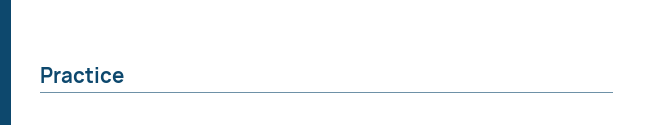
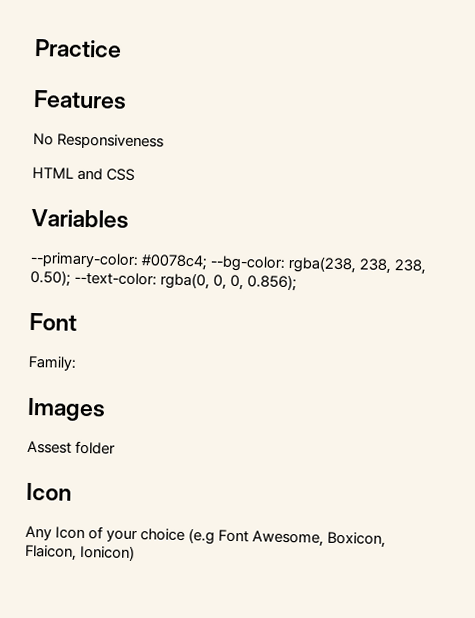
+ Features
+ No Responsiveness
+ HTML and CSS
+ Variables
+ --primary-color: #0078c4; --bg-color: rgba(238, 238, 238, 0.50); --text-color: rgba(0, 0, 0, 0.856);
+ Font
+ Family:
+ Images
+ Assest folder
+ Icon
+ Any Icon of your choice (e.g Font Awesome, Boxicon, Flaicon, Ionicon)

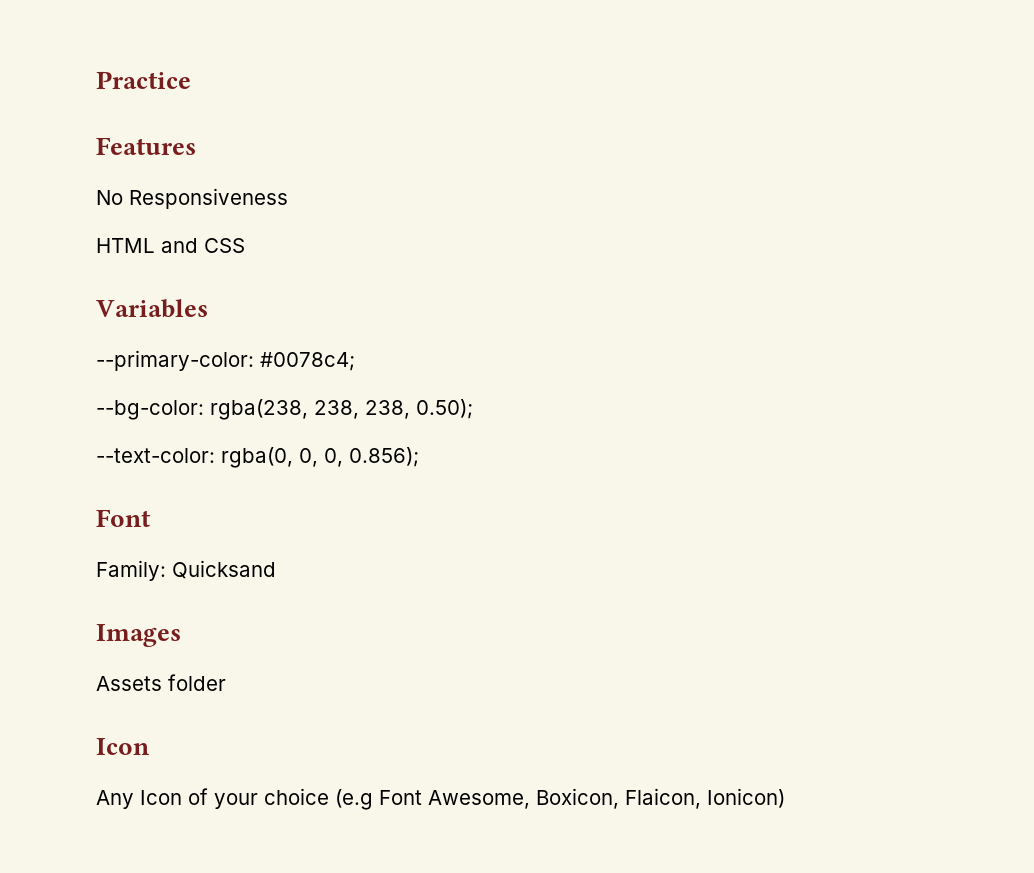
- --primary-color: #0078c4; --bg-color: rgba(238, 238, 238, 0.50); --text-color: rgba(0, 0, 0, 0.856);
+ --primary-color: #0078c4;
+ --bg-color: rgba(238, 238, 238, 0.50);
+ --text-color: rgba(0, 0, 0, 0.856);
- Family:
+ Family: Quicksand
- Assest folder
+ Assets folder

